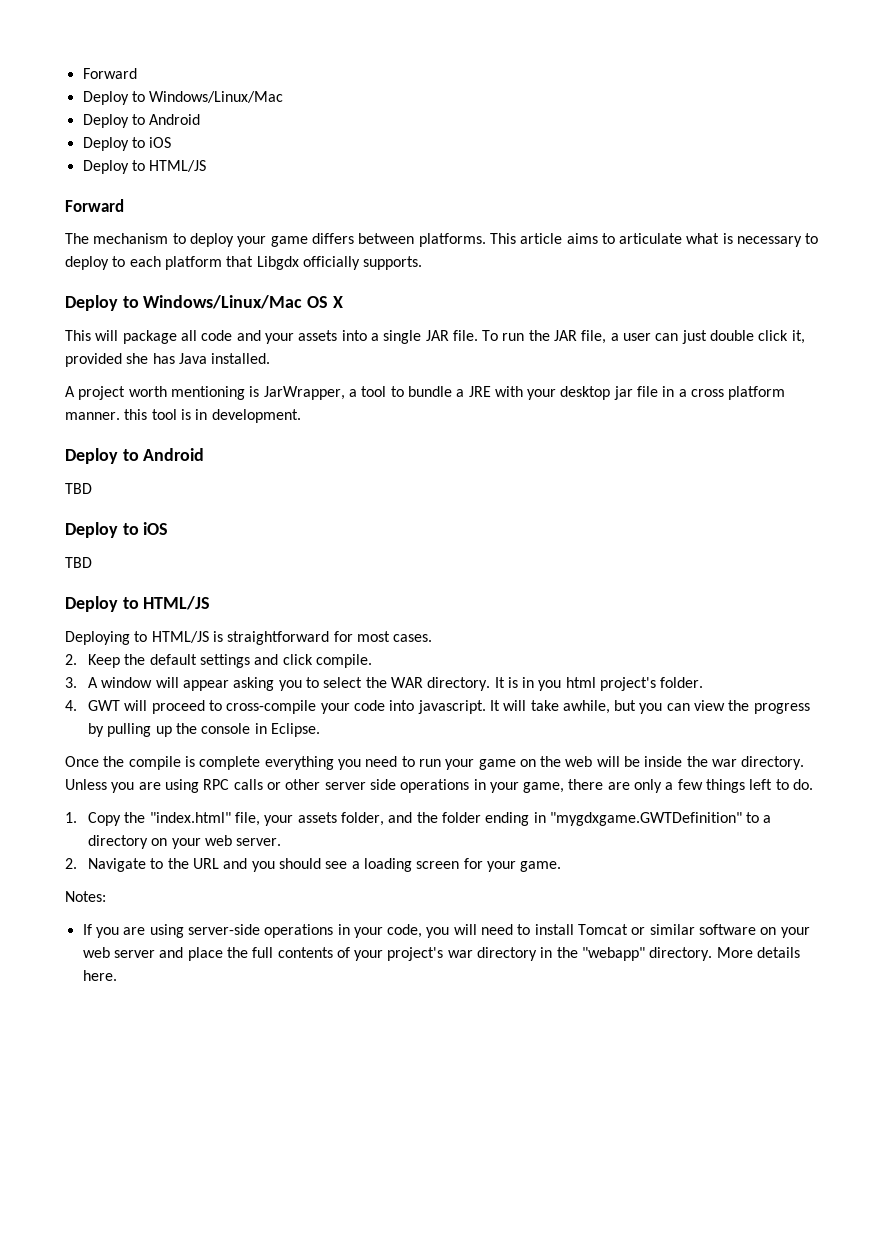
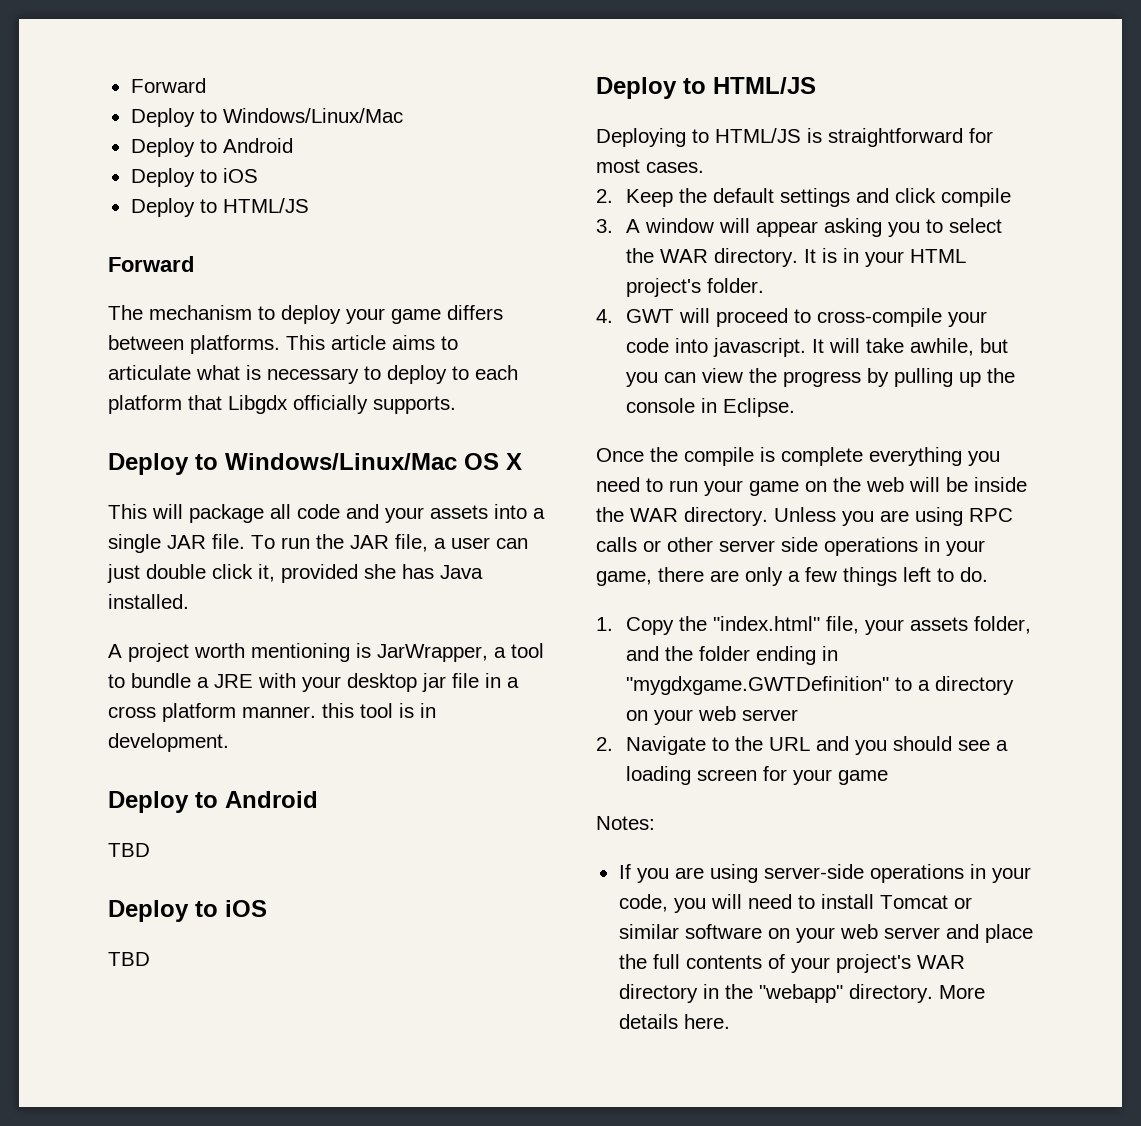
- 2. Keep the default settings and click compile.
+ 2. Keep the default settings and click compile
- It is in you html project's folder.
+ It is in your HTML project's folder.
- Once the compile is complete everything you need to run your game on the web will be inside the war directory.
+ Once the compile is complete everything you need to run your game on the web will be inside the WAR directory.
- 1. Copy the "index.html" file, your assets folder, and the folder ending in "mygdxgame.GWTDefinition" to a directory on your web server.
+ 1. Copy the "index.html" file, your assets folder, and the folder ending in "mygdxgame.GWTDefinition" to a directory on your web server
- 2. Navigate to the URL and you should see a loading screen for your game.
+ 2. Navigate to the URL and you should see a loading screen for your game
- If you are using server-side operations in your code, you will need to install Tomcat or similar software on your web server and place the full contents of your project's war directory in the "webapp" directory.
+ If you are using server-side operations in your code, you will need to install Tomcat or similar software on your web server and place the full contents of your project's WAR directory in the "webapp" directory.

